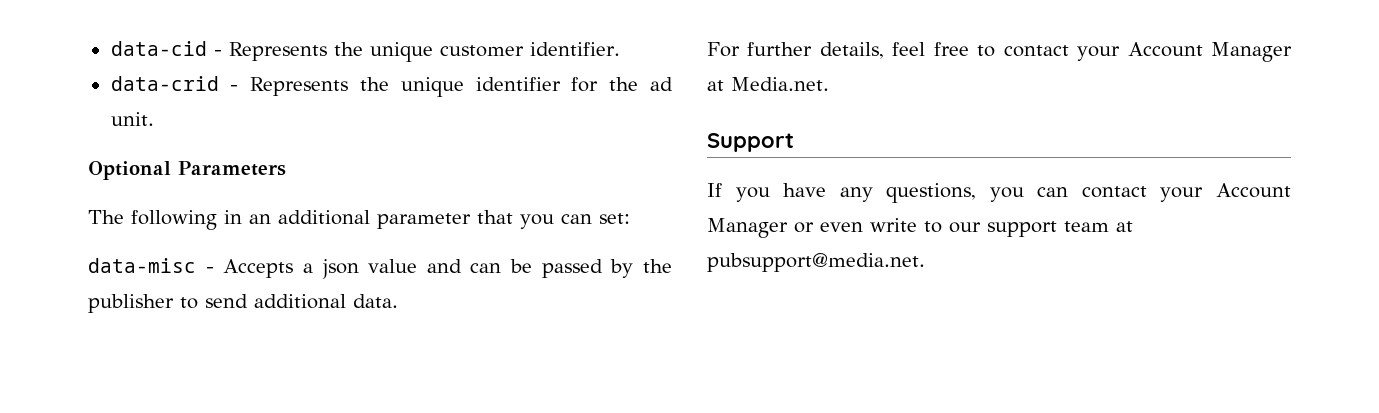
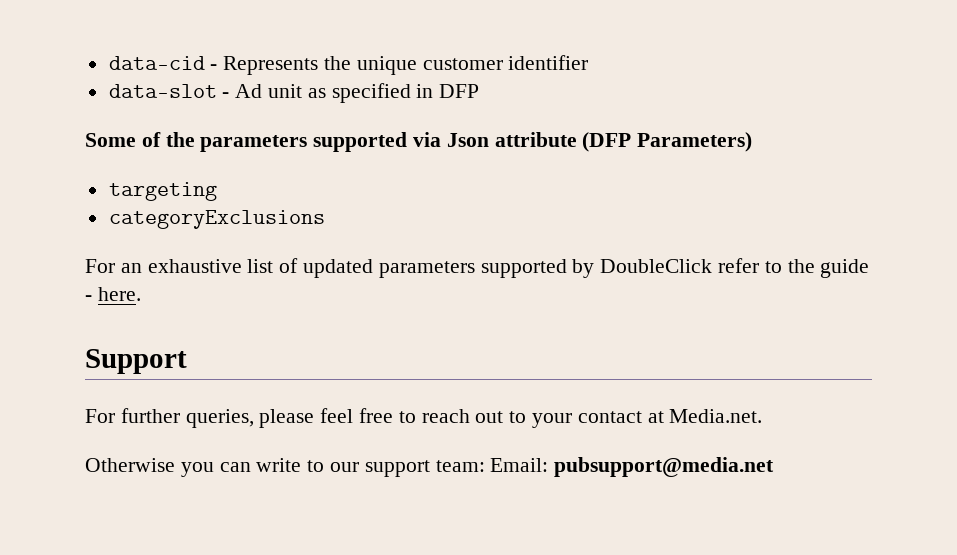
- data-cid - Represents the unique customer identifier.
- data-crid - Represents the unique identifier for the ad unit.
- Optional Parameters
- The following in an additional parameter that you can set:
- data-misc - Accepts a json value and can be passed by the publisher to send additional data.
+ data-cid - Represents the unique customer identifier
+ data-slot - Ad unit as specified in DFP
+ Some of the parameters supported via Json attribute (DFP Parameters)
+ targeting
+ categoryExclusions
+ For an exhaustive list of updated parameters supported by DoubleClick refer to the guide - here.
+ Support
- For further details, feel free to contact your Account Manager at Media.net.
- Support
- If you have any questions, you can contact your Account Manager or even write to our support team at pubsupport@media.net.
+ For further queries, please feel free to reach out to your contact at Media.net.
+ Otherwise you can write to our support team: Email: pubsupport@media.net

